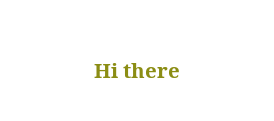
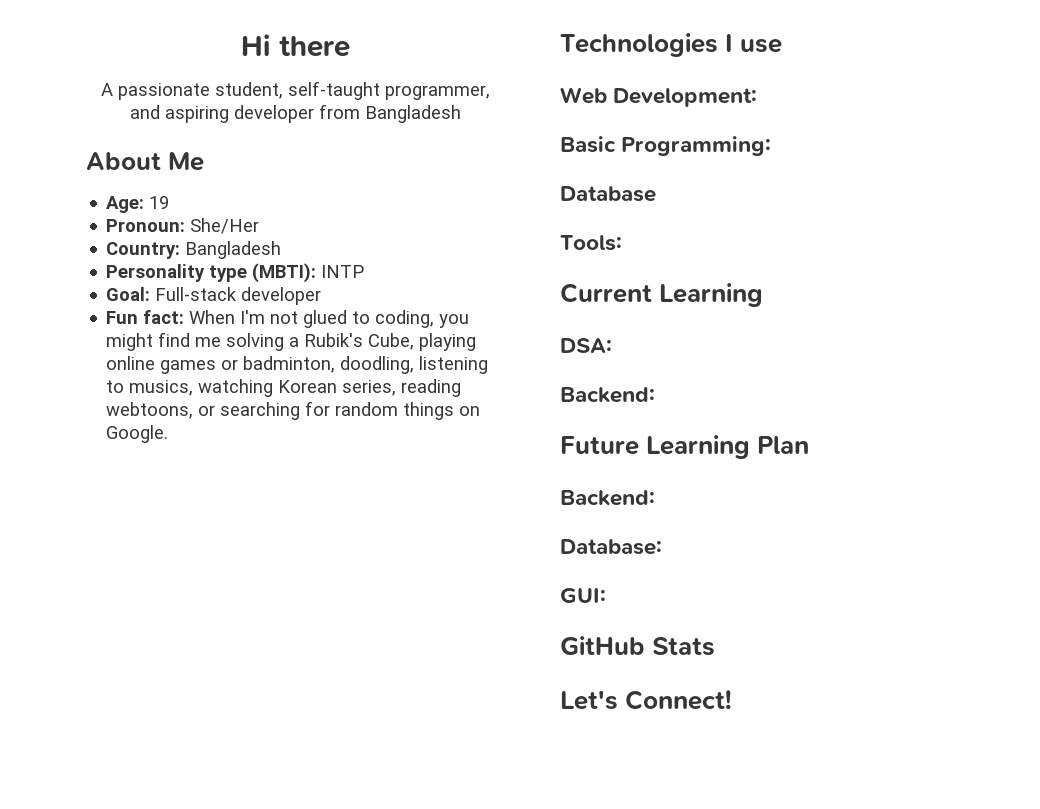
+ A passionate student, self-taught programmer, and aspiring developer from Bangladesh
+ About Me
+ Age: 19
+ Pronoun: She/Her
+ Country: Bangladesh
+ Personality type (MBTI): INTP
+ Goal: Full-stack developer
+ Fun fact: When I'm not glued to coding, you might find me solving a Rubik's Cube, playing online games or badminton, doodling, listening to musics, watching Korean series, reading webtoons, or searching for random things on Google.
+ Technologies I use
+ Web Development:
+ Basic Programming:
+ Database
+ Tools:
+ Current Learning
+ DSA:
+ Backend:
+ Future Learning Plan
+ Backend:
+ Database:
+ GUI:
+ GitHub Stats
+ Let's Connect!

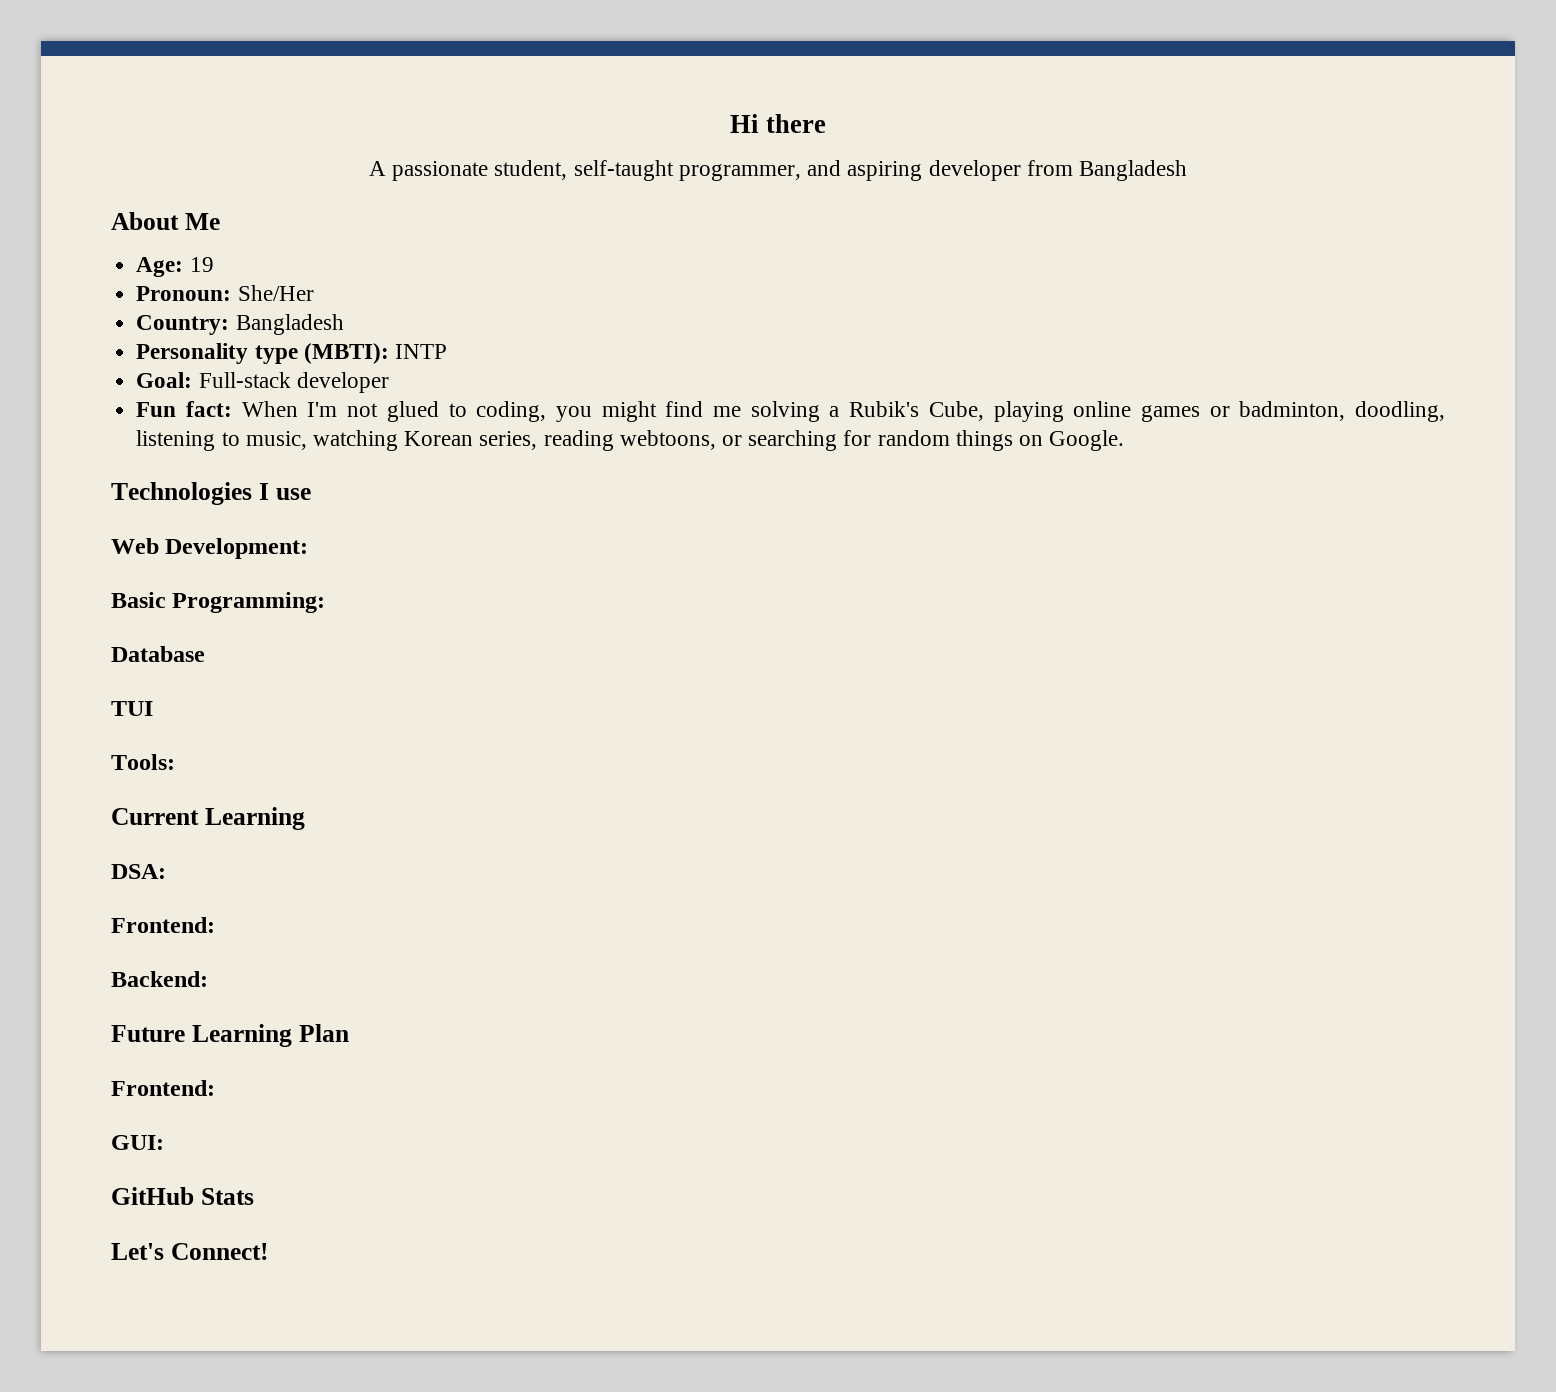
- Fun fact: When I'm not glued to coding, you might find me solving a Rubik's Cube, playing online games or badminton, doodling, listening to musics, watching Korean series, reading webtoons, or searching for random things on Google.
+ Fun fact: When I'm not glued to coding, you might find me solving a Rubik's Cube, playing online games or badminton, doodling, listening to music, watching Korean series, reading webtoons, or searching for random things on Google.
+ TUI
  DSA:
+ Frontend:
  Future Learning Plan
- Backend:
- Database:
+ Frontend:

